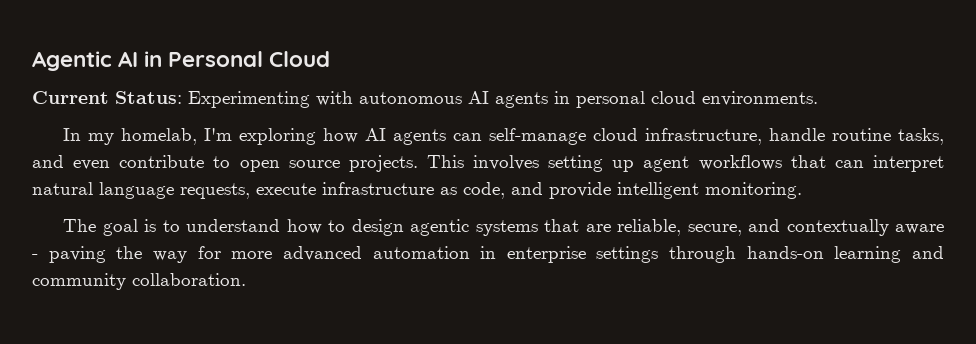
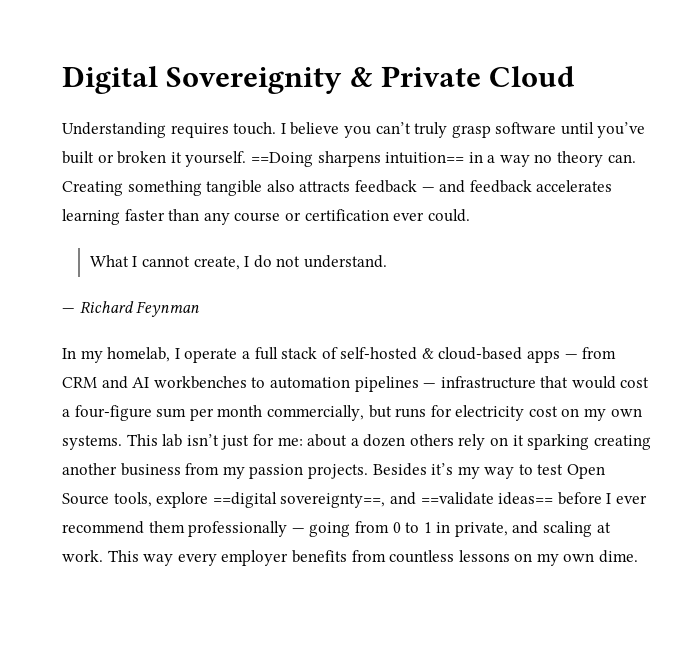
- Agentic AI in Personal Cloud
- Current Status: Experimenting with autonomous AI agents in personal cloud environments.
- In my homelab, I'm exploring how AI agents can self-manage cloud infrastructure, handle routine tasks, and even contribute to open source projects. This involves setting up agent workflows that can interpret natural language requests, execute infrastructure as code, and provide intelligent monitoring.
- The goal is to understand how to design agentic systems that are reliable, secure, and contextually aware - paving the way for more advanced automation in enterprise settings through hands-on learning and community collaboration.
+ Digital Sovereignity & Private Cloud
+ Understanding requires touch. I believe you can’t truly grasp software until you’ve built or broken it yourself. ==Doing sharpens intuition== in a way no theory can. Creating something tangible also attracts feedback — and feedback accelerates learning faster than any course or certification ever could.
+ What I cannot create, I do not understand.
+ — Richard Feynman
+ In my homelab, I operate a full stack of self-hosted & cloud-based apps — from CRM and AI workbenches to automation pipelines — infrastructure that would cost a four-figure sum per month commercially, but runs for electricity cost on my own systems. This lab isn’t just for me: about a dozen others rely on it sparking creating another business from my passion projects. Besides it’s my way to test Open Source tools, explore ==digital sovereignty==, and ==validate ideas== before I ever recommend them professionally — going from 0 to 1 in private, and scaling at work. This way every employer benefits from countless lessons on my own dime.

